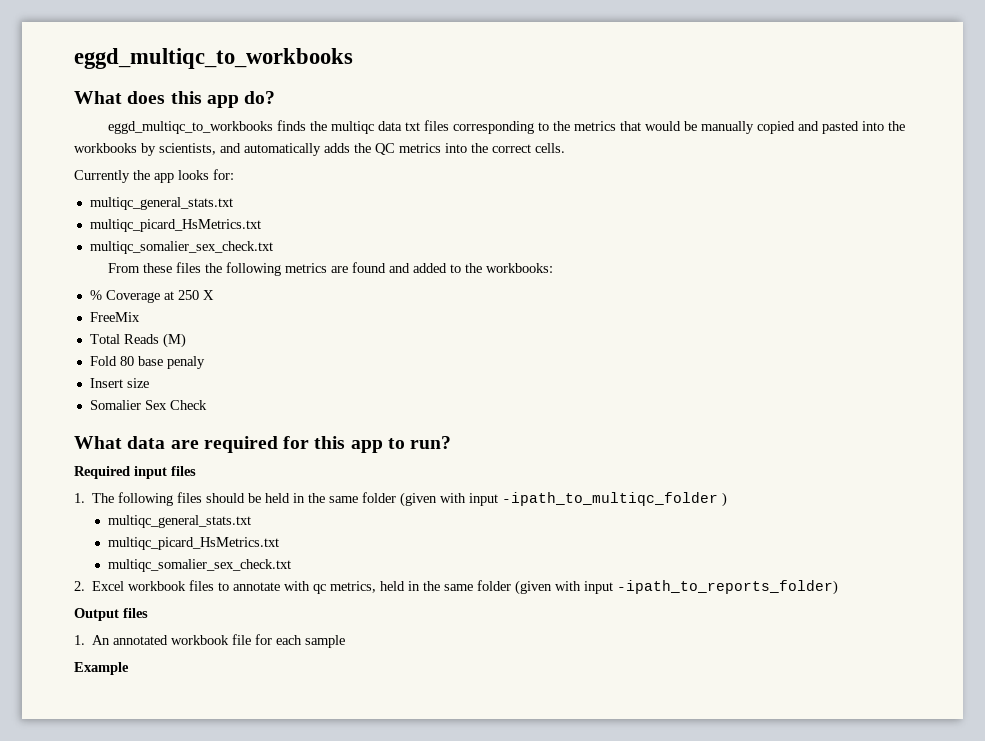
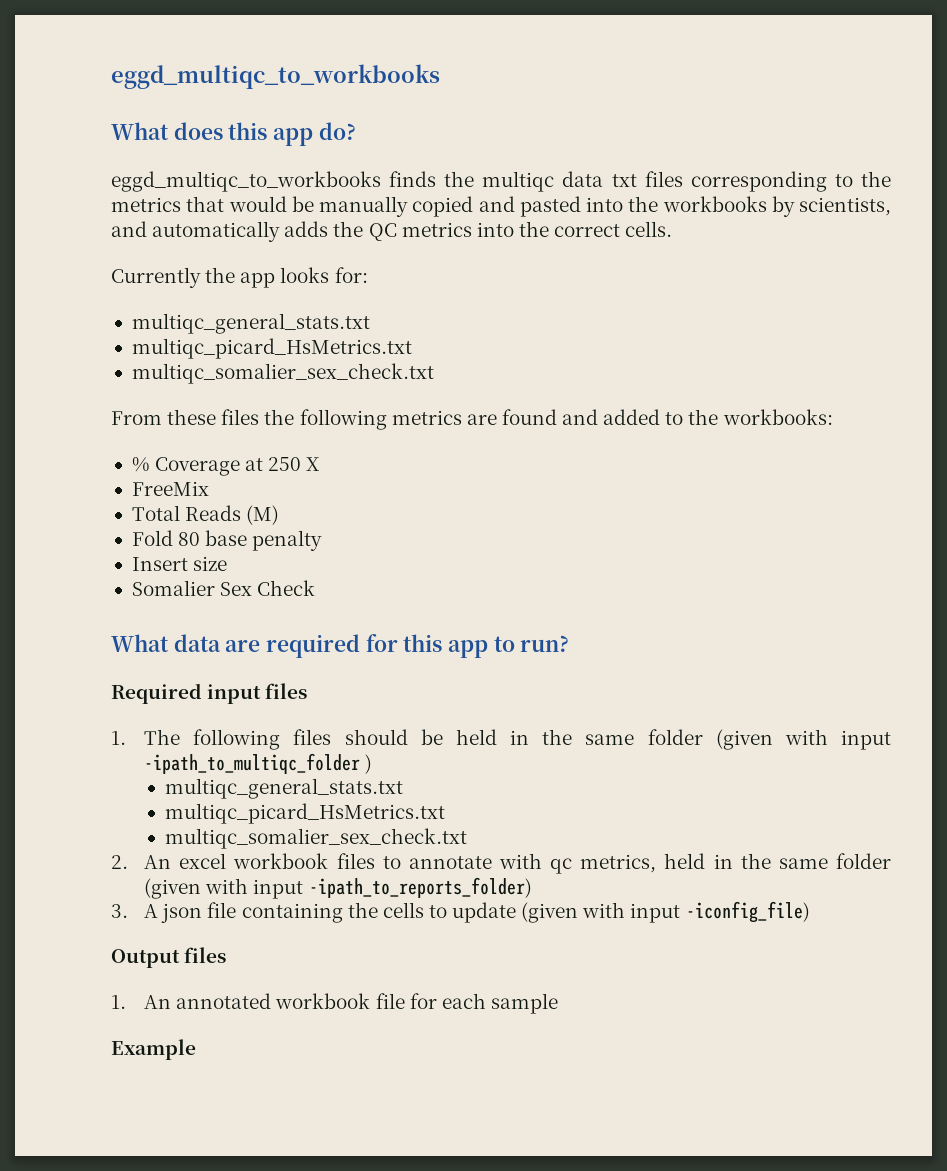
- Fold 80 base penaly
+ Fold 80 base penalty
- 2. Excel workbook files to annotate with qc metrics, held in the same folder (given with input -ipath_to_reports_folder)
+ 2. An excel workbook files to annotate with qc metrics, held in the same folder (given with input -ipath_to_reports_folder)
+ 3. A json file containing the cells to update (given with input -iconfig_file)

